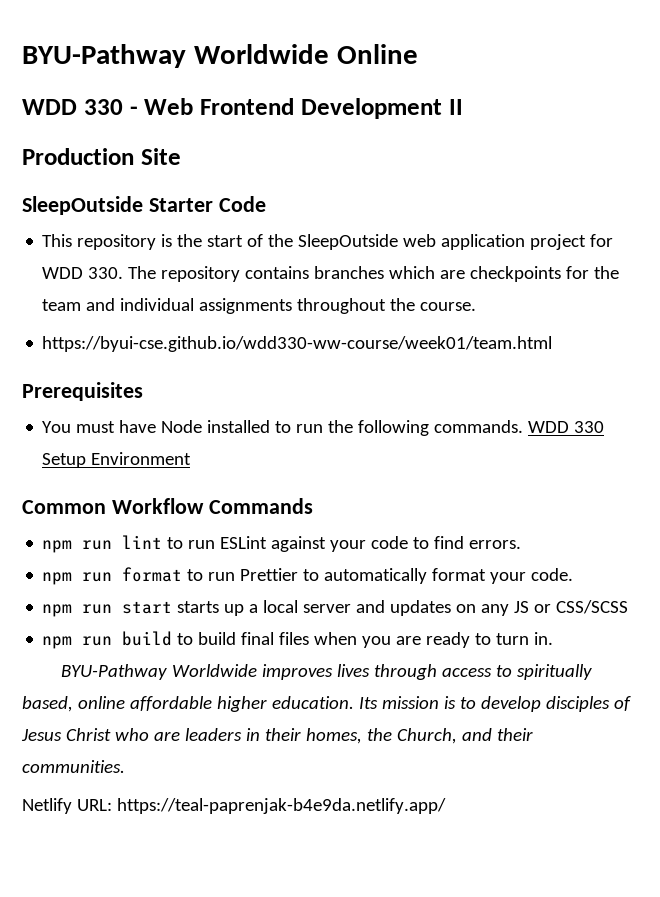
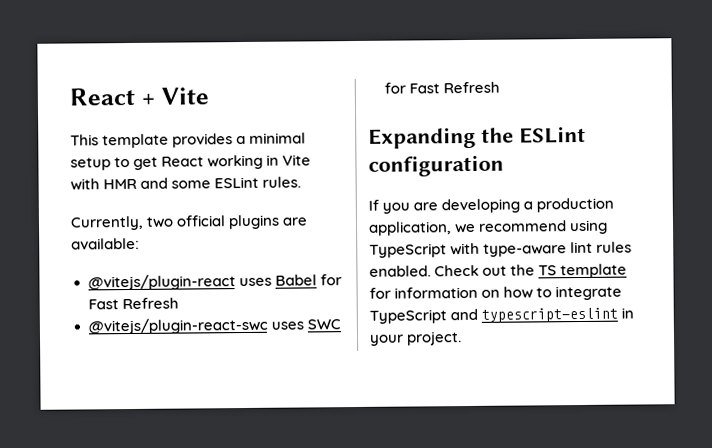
- BYU-Pathway Worldwide Online
- WDD 330 - Web Frontend Development II
- Production Site
- SleepOutside Starter Code
- This repository is the start of the SleepOutside web application project for WDD 330. The repository contains branches which are checkpoints for the team and individual assignments throughout the course.
- https://byui-cse.github.io/wdd330-ww-course/week01/team.html
- Prerequisites
- You must have Node installed to run the following commands. WDD 330 Setup Environment
- Common Workflow Commands
- npm run lint to run ESLint against your code to find errors.
- npm run format to run Prettier to automatically format your code.
- npm run start starts up a local server and updates on any JS or CSS/SCSS
- npm run build to build final files when you are ready to turn in.
- BYU-Pathway Worldwide improves lives through access to spiritually based, online affordable higher education. Its mission is to develop disciples of Jesus Christ who are leaders in their homes, the Church, and their communities.
- Netlify URL: https://teal-paprenjak-b4e9da.netlify.app/
+ React + Vite
+ This template provides a minimal setup to get React working in Vite with HMR and some ESLint rules.
+ Currently, two official plugins are available:
+ @vitejs/plugin-react uses Babel for Fast Refresh
+ @vitejs/plugin-react-swc uses SWC for Fast Refresh
+ Expanding the ESLint configuration
+ If you are developing a production application, we recommend using TypeScript with type-aware lint rules enabled. Check out the TS template for information on how to integrate TypeScript and typescript-eslint in your project.

